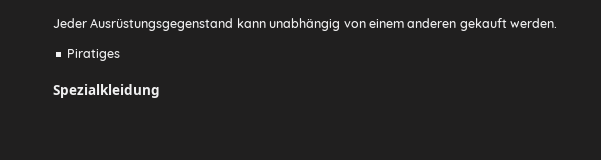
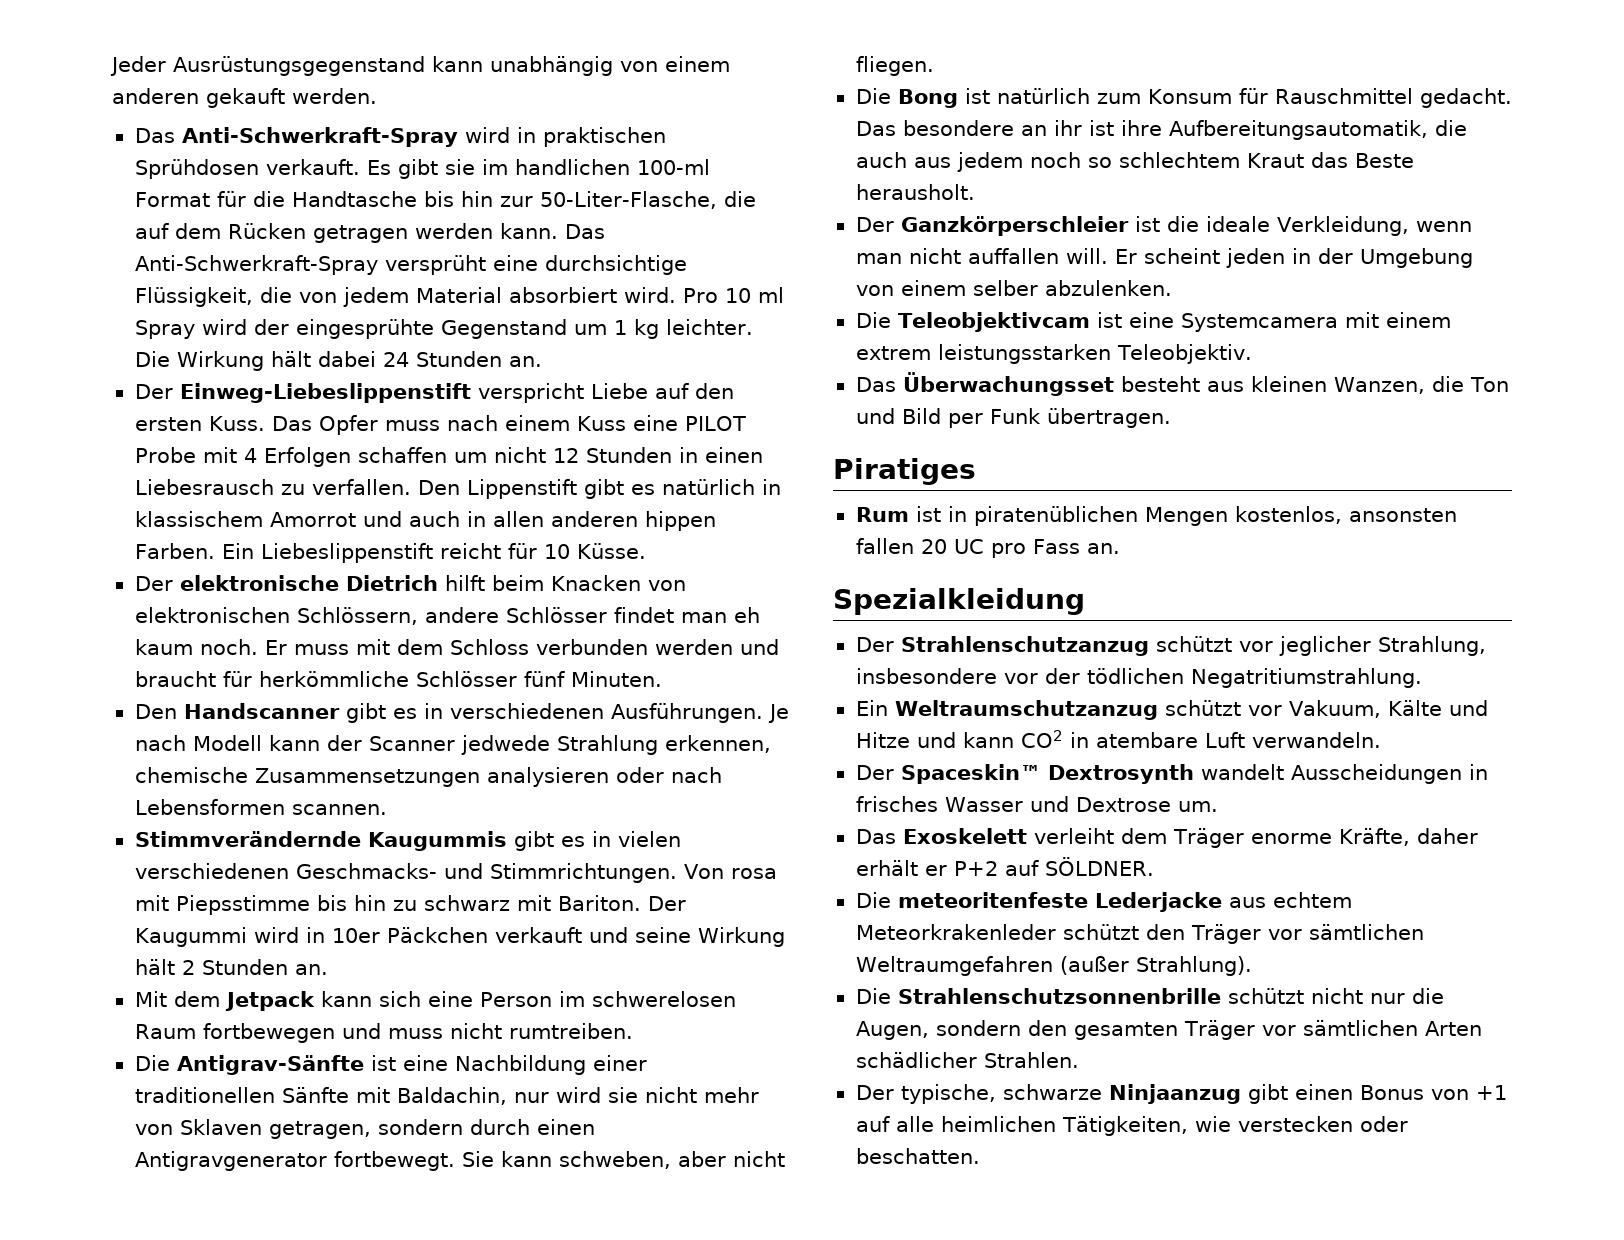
+ Das Anti-Schwerkraft-Spray wird in praktischen Sprühdosen verkauft. Es gibt sie im handlichen 100-ml Format für die Handtasche bis hin zur 50-Liter-Flasche, die auf dem Rücken getragen werden kann. Das Anti-Schwerkraft-Spray versprüht eine durchsichtige Flüssigkeit, die von jedem Material absorbiert wird. Pro 10 ml Spray wird der eingesprühte Gegenstand um 1 kg leichter. Die Wirkung hält dabei 24 Stunden an.
+ Der Einweg-Liebeslippenstift verspricht Liebe auf den ersten Kuss. Das Opfer muss nach einem Kuss eine PILOT Probe mit 4 Erfolgen schaffen um nicht 12 Stunden in einen Liebesrausch zu verfallen. Den Lippenstift gibt es natürlich in klassischem Amorrot und auch in allen anderen hippen Farben. Ein Liebeslippenstift reicht für 10 Küsse.
+ Der elektronische Dietrich hilft beim Knacken von elektronischen Schlössern, andere Schlösser findet man eh kaum noch. Er muss mit dem Schloss verbunden werden und braucht für herkömmliche Schlösser fünf Minuten.
+ Den Handscanner gibt es in verschiedenen Ausführungen. Je nach Modell kann der Scanner jedwede Strahlung erkennen, chemische Zusammensetzungen analysieren oder nach Lebensformen scannen.
+ Stimmverändernde Kaugummis gibt es in vielen verschiedenen Geschmacks- und Stimmrichtungen. Von rosa mit Piepsstimme bis hin zu schwarz mit Bariton. Der Kaugummi wird in 10er Päckchen verkauft und seine Wirkung hält 2 Stunden an.
+ Mit dem Jetpack kann sich eine Person im schwerelosen Raum fortbewegen und muss nicht rumtreiben.
+ Die Antigrav-Sänfte ist eine Nachbildung einer traditionellen Sänfte mit Baldachin, nur wird sie nicht mehr von Sklaven getragen, sondern durch einen Antigravgenerator fortbewegt. Sie kann schweben, aber nicht fliegen.
+ Die Bong ist natürlich zum Konsum für Rauschmittel gedacht. Das besondere an ihr ist ihre Aufbereitungsautomatik, die auch aus jedem noch so schlechtem Kraut das Beste herausholt.
+ Der Ganzkörperschleier ist die ideale Verkleidung, wenn man nicht auffallen will. Er scheint jeden in der Umgebung von einem selber abzulenken.
+ Die Teleobjektivcam ist eine Systemcamera mit einem extrem leistungsstarken Teleobjektiv.
+ Das Überwachungsset besteht aus kleinen Wanzen, die Ton und Bild per Funk übertragen.
  Piratiges
+ Rum ist in piratenüblichen Mengen kostenlos, ansonsten fallen 20 UC pro Fass an.
  Spezialkleidung
+ Der Strahlenschutzanzug schützt vor jeglicher Strahlung, insbesondere vor der tödlichen Negatritiumstrahlung.
+ Ein Weltraumschutzanzug schützt vor Vakuum, Kälte und Hitze und kann CO2 in atembare Luft verwandeln.
+ Der Spaceskin™ Dextrosynth wandelt Ausscheidungen in frisches Wasser und Dextrose um.
+ Das Exoskelett verleiht dem Träger enorme Kräfte, daher erhält er P+2 auf SÖLDNER.
+ Die meteoritenfeste Lederjacke aus echtem Meteorkrakenleder schützt den Träger vor sämtlichen Weltraumgefahren (außer Strahlung).
+ Die Strahlenschutzsonnenbrille schützt nicht nur die Augen, sondern den gesamten Träger vor sämtlichen Arten schädlicher Strahlen.
+ Der typische, schwarze Ninjaanzug gibt einen Bonus von +1 auf alle heimlichen Tätigkeiten, wie verstecken oder beschatten.

